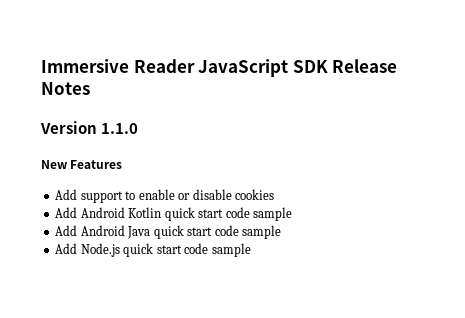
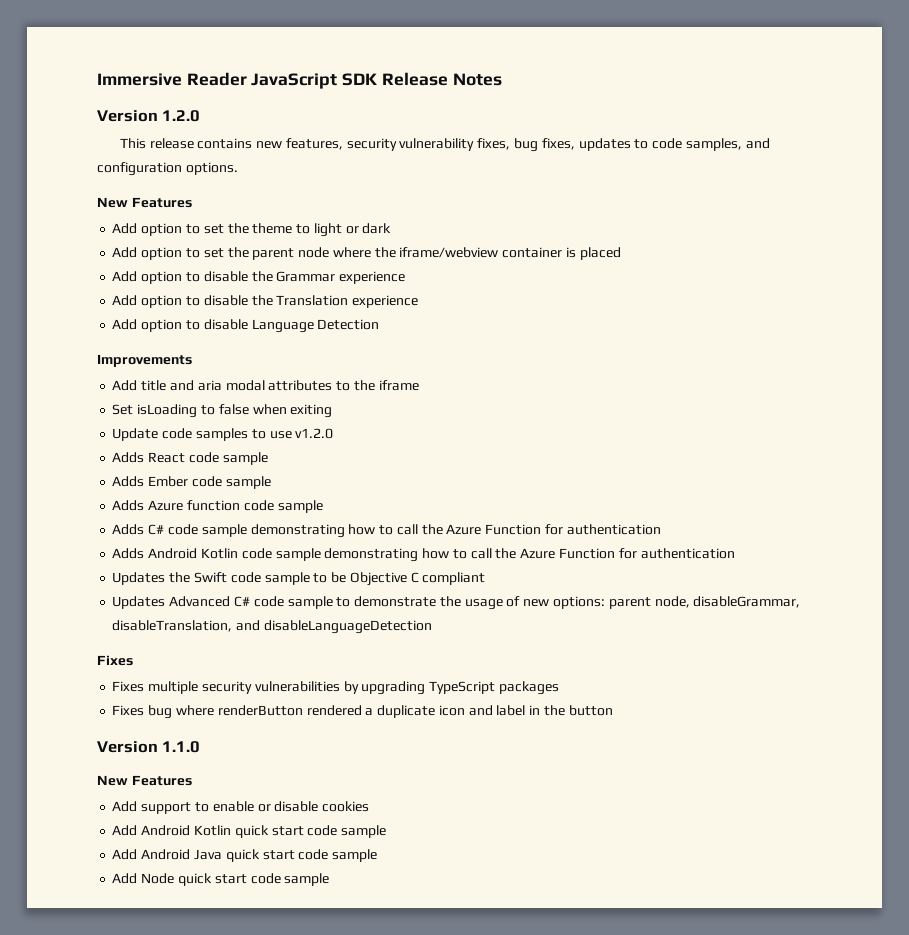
+ Version 1.2.0
+ This release contains new features, security vulnerability fixes, bug fixes, updates to code samples, and configuration options.
+ New Features
+ Add option to set the theme to light or dark
+ Add option to set the parent node where the iframe/webview container is placed
+ Add option to disable the Grammar experience
+ Add option to disable the Translation experience
+ Add option to disable Language Detection
+ Improvements
+ Add title and aria modal attributes to the iframe
+ Set isLoading to false when exiting
+ Update code samples to use v1.2.0
+ Adds React code sample
+ Adds Ember code sample
+ Adds Azure function code sample
+ Adds C# code sample demonstrating how to call the Azure Function for authentication
+ Adds Android Kotlin code sample demonstrating how to call the Azure Function for authentication
+ Updates the Swift code sample to be Objective C compliant
+ Updates Advanced C# code sample to demonstrate the usage of new options: parent node, disableGrammar, disableTranslation, and disableLanguageDetection
+ Fixes
+ Fixes multiple security vulnerabilities by upgrading TypeScript packages
+ Fixes bug where renderButton rendered a duplicate icon and label in the button
- Add Node.js quick start code sample
+ Add Node quick start code sample

